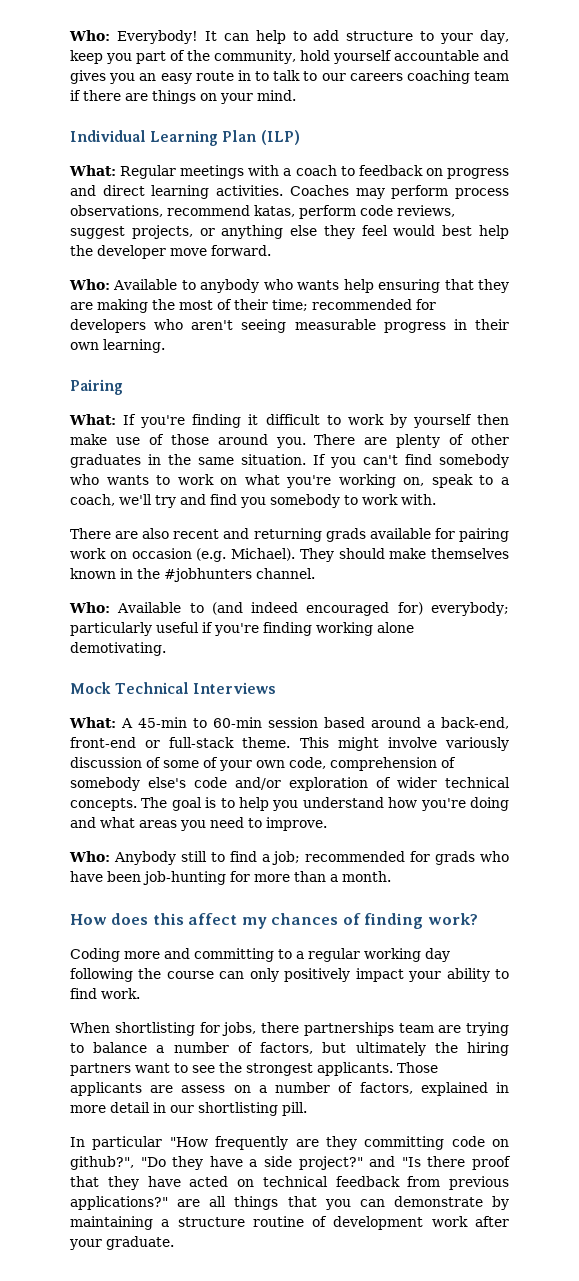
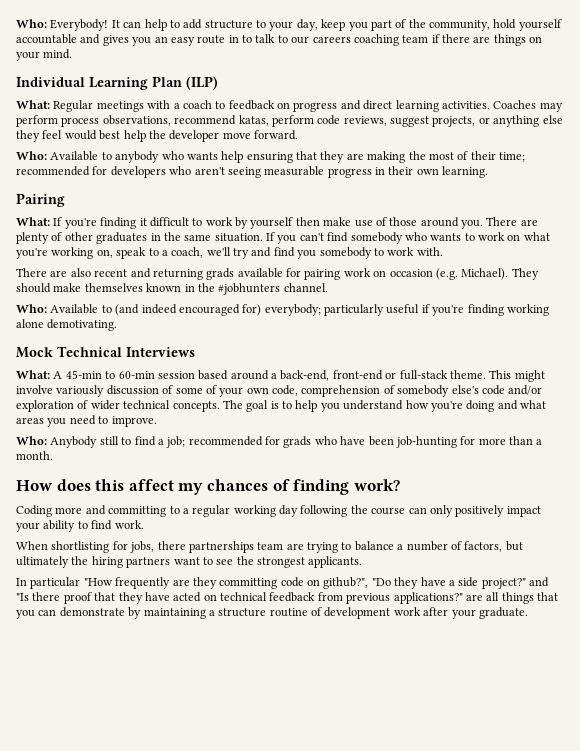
- Those applicants are assess on a number of factors, explained in more detail in our shortlisting pill.

